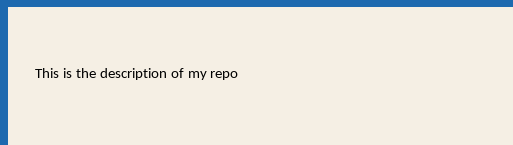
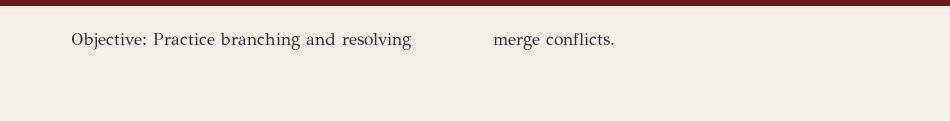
- This is the description of my repo
+ Objective: Practice branching and resolving merge conflicts.

